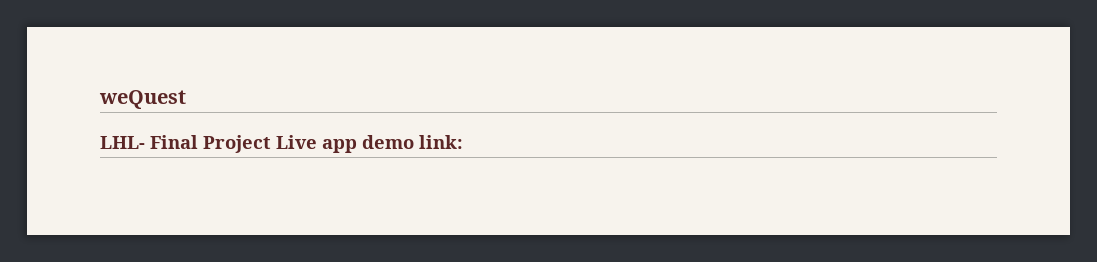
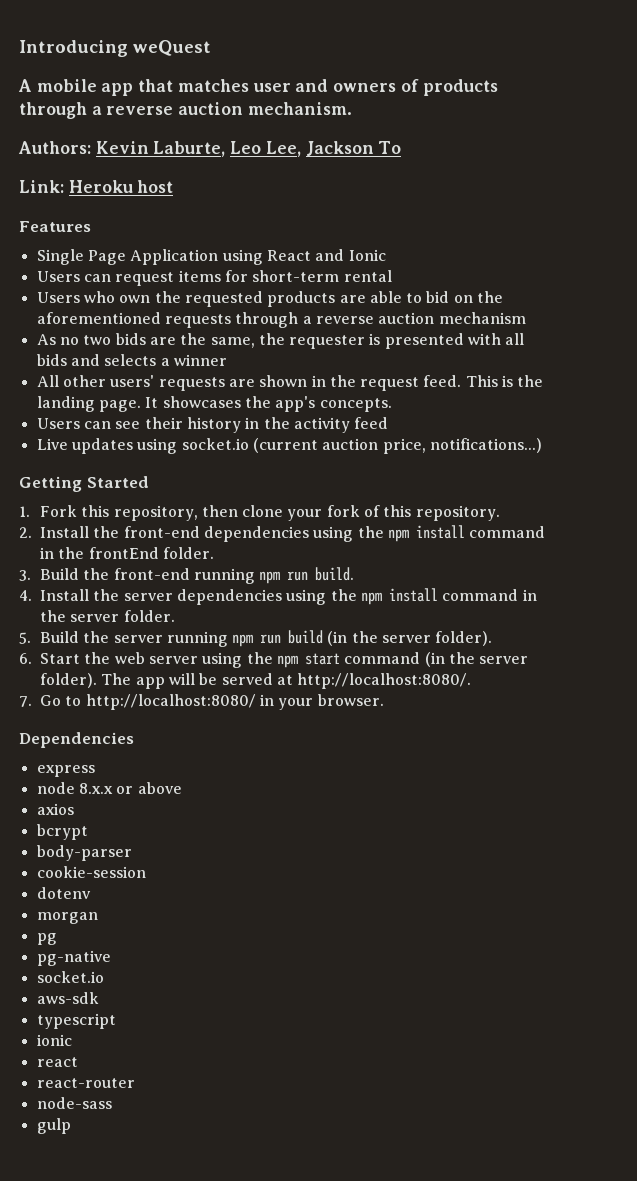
- weQuest
+ Introducing weQuest
- LHL- Final Project Live app demo link:
+ A mobile app that matches user and owners of products through a reverse auction mechanism.
+ Authors: Kevin Laburte, Leo Lee, Jackson To
+ Link: Heroku host
+ Features
+ Single Page Application using React and Ionic
+ Users can request items for short-term rental
+ Users who own the requested products are able to bid on the aforementioned requests through a reverse auction mechanism
+ As no two bids are the same, the requester is presented with all bids and selects a winner
+ All other users' requests are shown in the request feed. This is the landing page. It showcases the app's concepts.
+ Users can see their history in the activity feed
+ Live updates using socket.io (current auction price, notifications...)
+ Getting Started
+ 1. Fork this repository, then clone your fork of this repository.
+ 2. Install the front-end dependencies using the npm install command in the frontEnd folder.
+ 3. Build the front-end running npm run build.
+ 4. Install the server dependencies using the npm install command in the server folder.
+ 5. Build the server running npm run build (in the server folder).
+ 6. Start the web server using the npm start command (in the server folder). The app will be served at http://localhost:8080/.
+ 7. Go to http://localhost:8080/ in your browser.
+ Dependencies
+ express
+ node 8.x.x or above
+ axios
+ bcrypt
+ body-parser
+ cookie-session
+ dotenv
+ morgan
+ pg
+ pg-native
+ socket.io
+ aws-sdk
+ typescript
+ ionic
+ react
+ react-router
+ node-sass
+ gulp

